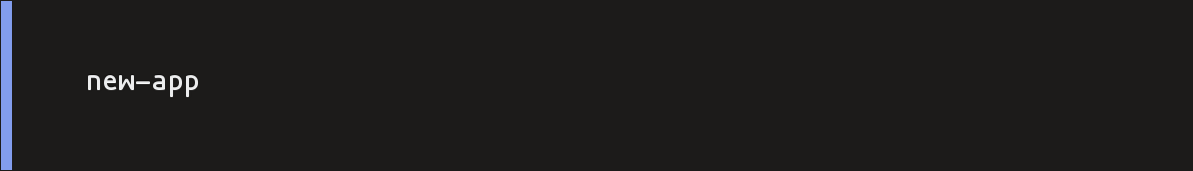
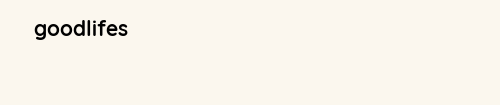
- new-app
+ goodlifes

